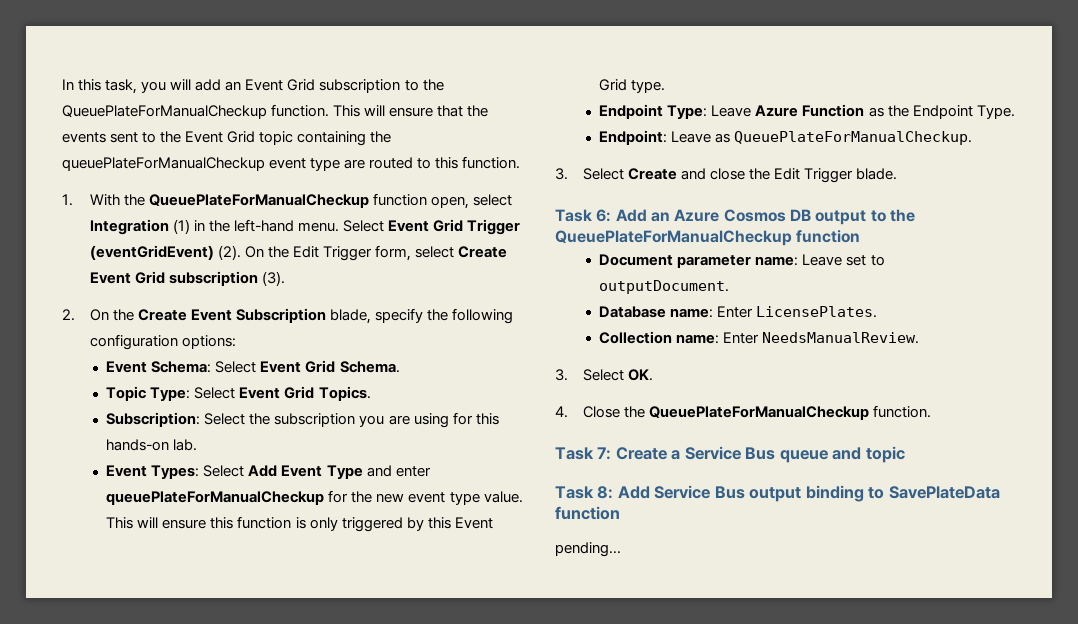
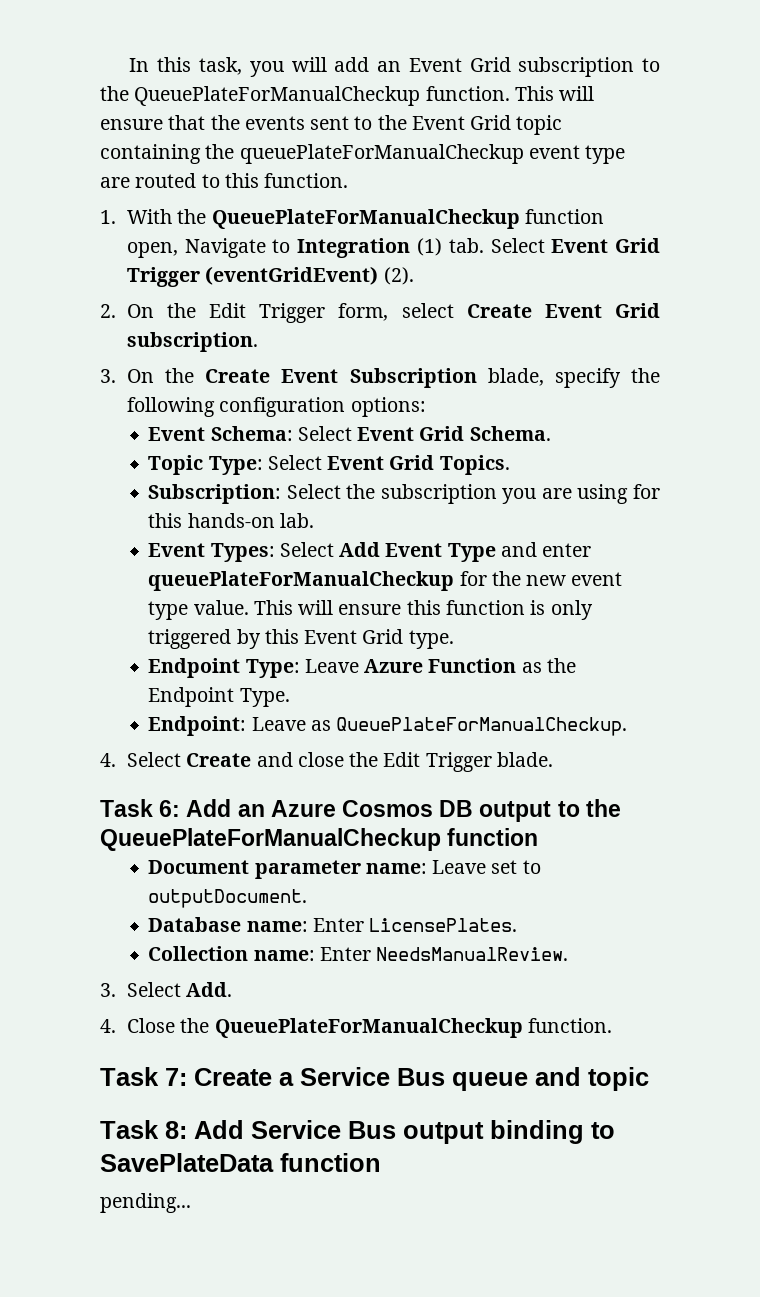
- 1. With the QueuePlateForManualCheckup function open, select Integration (1) in the left-hand menu. Select Event Grid Trigger (eventGridEvent) (2). On the Edit Trigger form, select Create Event Grid subscription (3).
- 2. On the Create Event Subscription blade, specify the following configuration options:
+ 1. With the QueuePlateForManualCheckup function open, Navigate to Integration (1) tab. Select Event Grid Trigger (eventGridEvent) (2).
+ 2. On the Edit Trigger form, select Create Event Grid subscription.
+ 3. On the Create Event Subscription blade, specify the following configuration options:
- 3. Select Create and close the Edit Trigger blade.
+ 4. Select Create and close the Edit Trigger blade.
- 3. Select OK.
+ 3. Select Add.

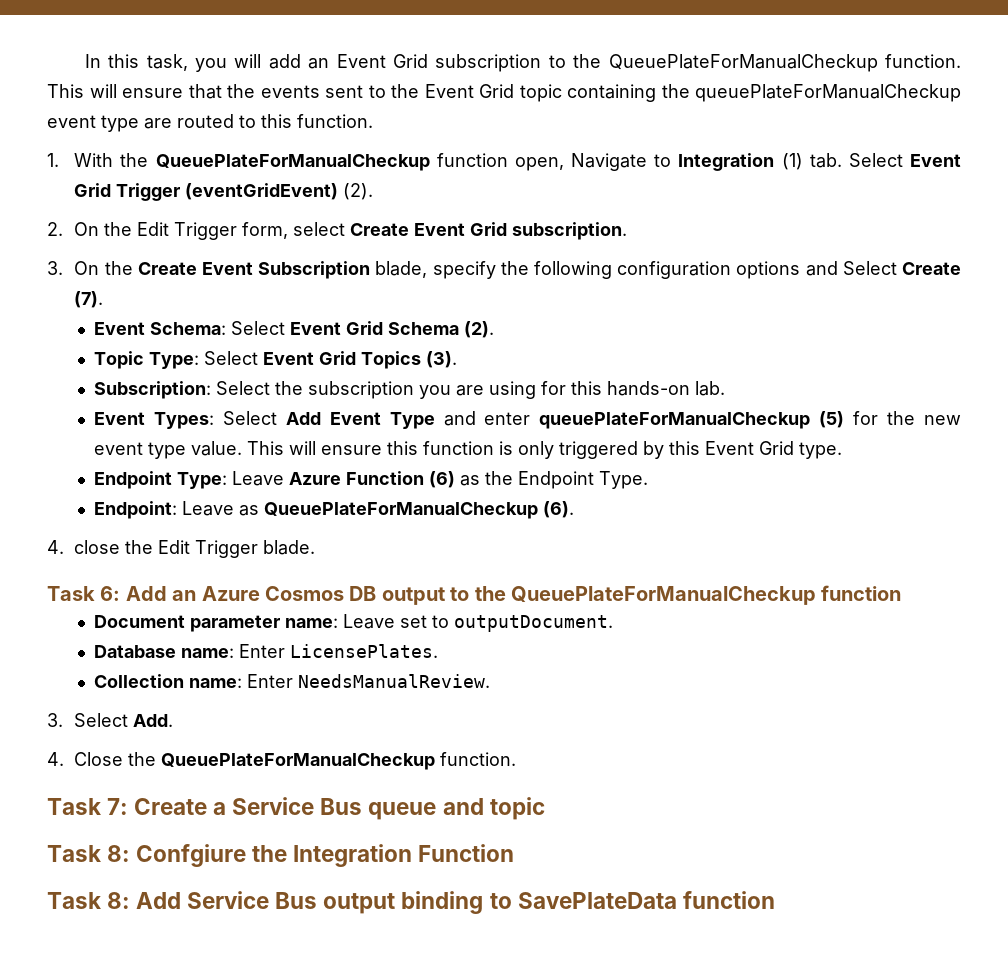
- 3. On the Create Event Subscription blade, specify the following configuration options:
+ 3. On the Create Event Subscription blade, specify the following configuration options and Select Create (7).
- Event Schema: Select Event Grid Schema.
+ Event Schema: Select Event Grid Schema (2).
- Topic Type: Select Event Grid Topics.
+ Topic Type: Select Event Grid Topics (3).
- Event Types: Select Add Event Type and enter queuePlateForManualCheckup for the new event type value.
+ Event Types: Select Add Event Type and enter queuePlateForManualCheckup (5) for the new event type value.
- Endpoint Type: Leave Azure Function as the Endpoint Type.
+ Endpoint Type: Leave Azure Function (6) as the Endpoint Type.
- Endpoint: Leave as QueuePlateForManualCheckup.
- 4. Select Create and close the Edit Trigger blade.
+ Endpoint: Leave as QueuePlateForManualCheckup (6).
+ 4. close the Edit Trigger blade.
+ Task 8: Confgiure the Integration Function
- pending...

